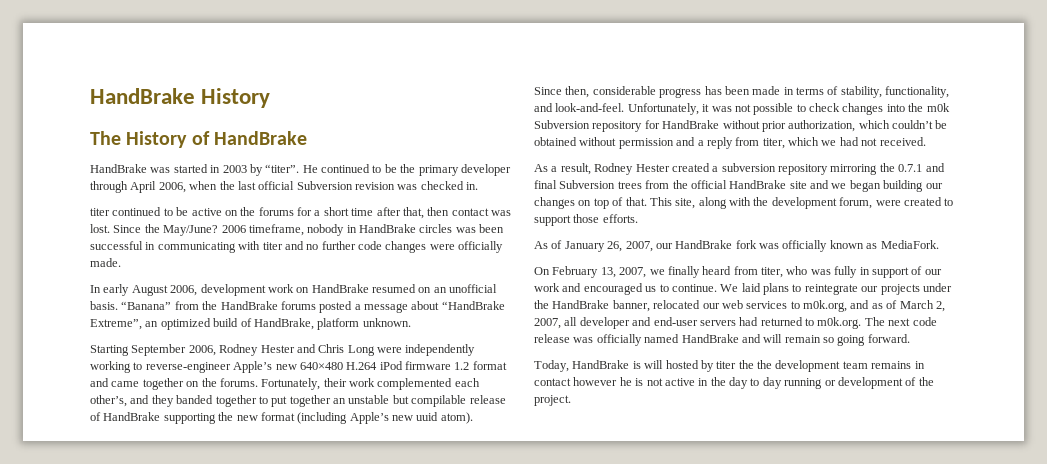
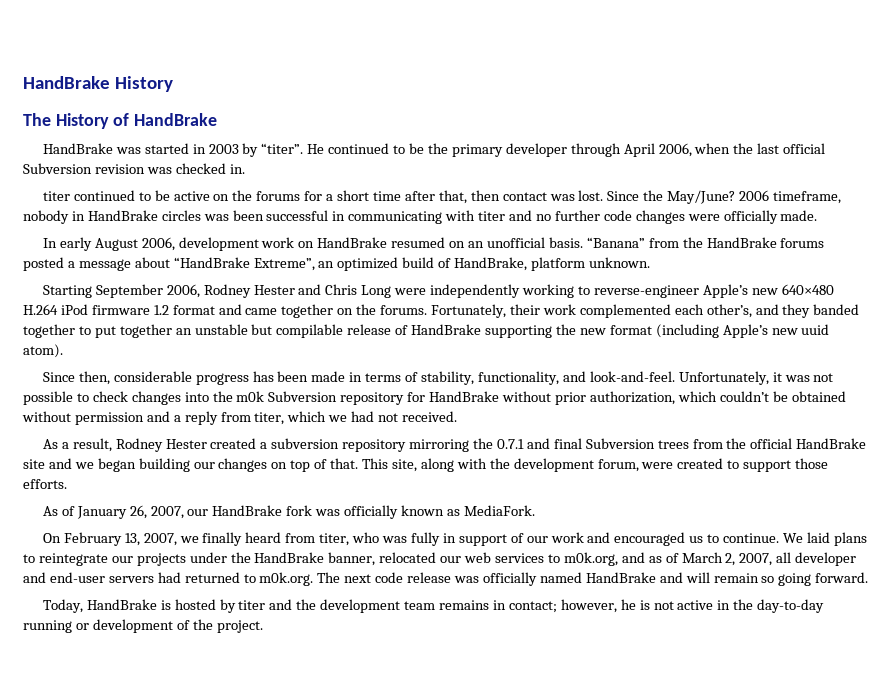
- Today, HandBrake is will hosted by titer the the development team remains in contact however he is not active in the day to day running or development of the project.
+ Today, HandBrake is hosted by titer and the development team remains in contact; however, he is not active in the day-to-day running or development of the project.

